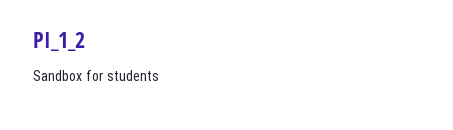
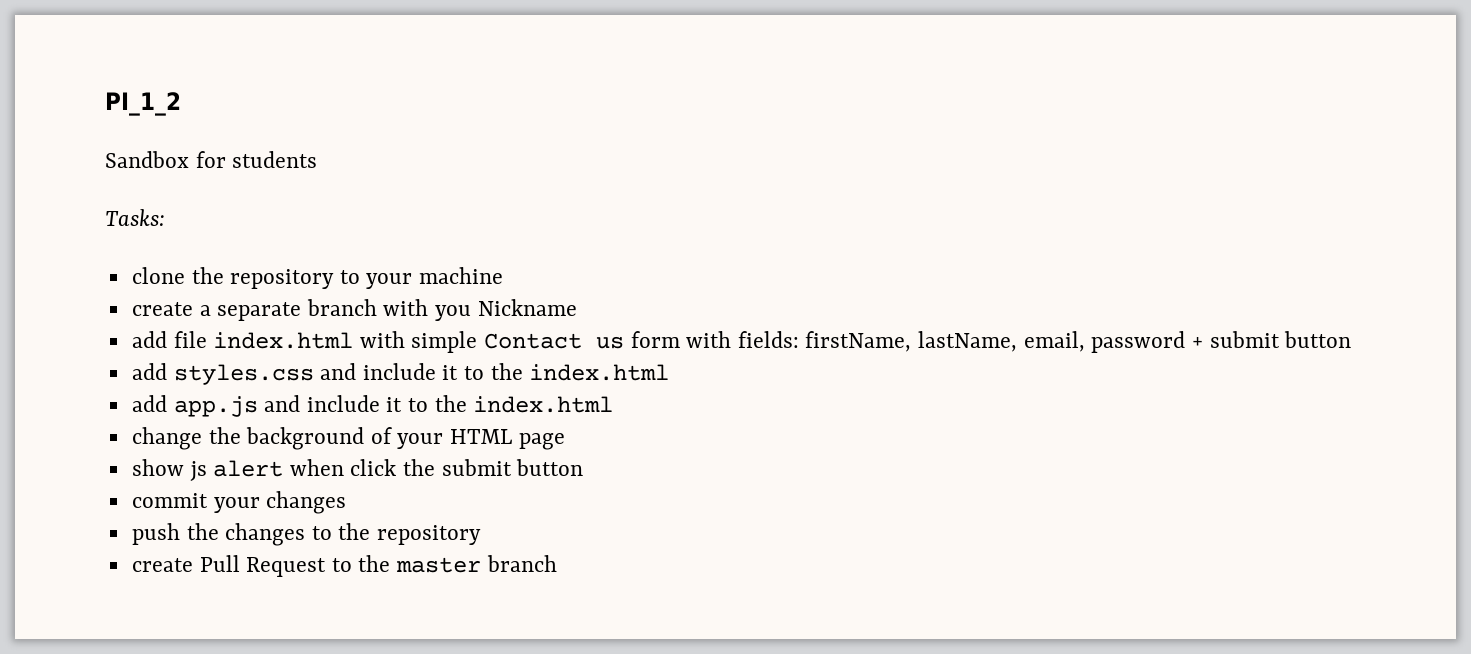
+ Tasks:
+ clone the repository to your machine
+ create a separate branch with you Nickname
+ add file index.html with simple Contact us form with fields: firstName, lastName, email, password + submit button
+ add styles.css and include it to the index.html
+ add app.js and include it to the index.html
+ change the background of your HTML page
+ show js alert when click the submit button
+ commit your changes
+ push the changes to the repository
+ create Pull Request to the master branch

